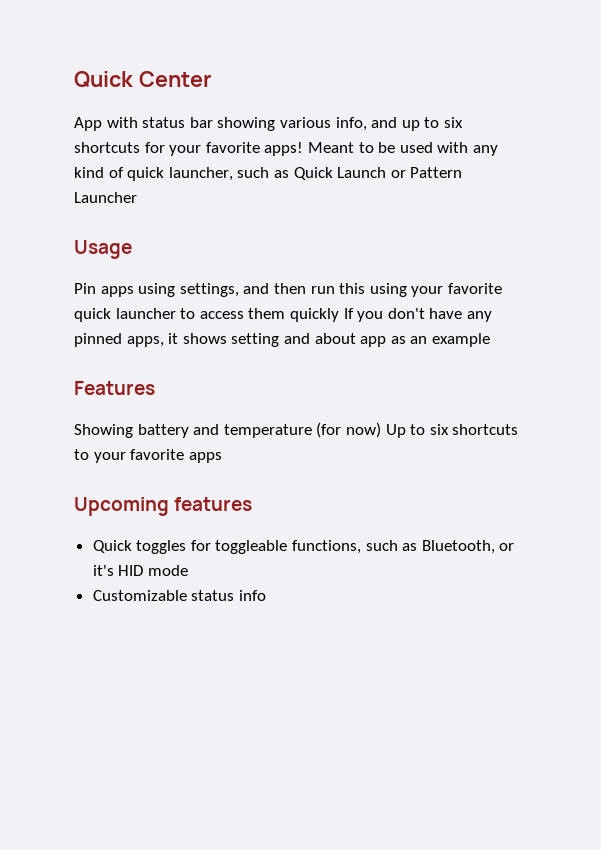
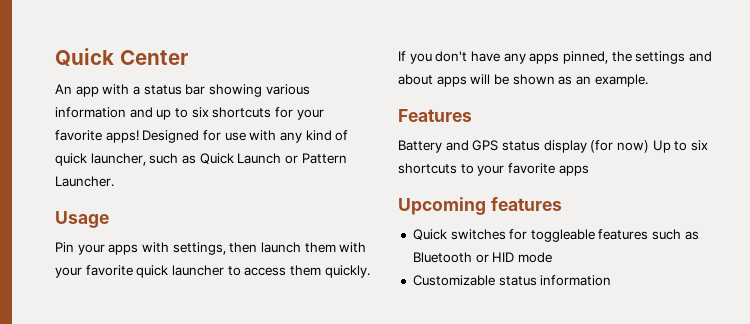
- App with status bar showing various info, and up to six shortcuts for your favorite apps!
+ An app with a status bar showing various information and up to six shortcuts for your favorite apps!
- Meant to be used with any kind of quick launcher, such as Quick Launch or Pattern Launcher
+ Designed for use with any kind of quick launcher, such as Quick Launch or Pattern Launcher.
- Pin apps using settings, and then run this using your favorite quick launcher to access them quickly If you don't have any pinned apps, it shows setting and about app as an example
+ Pin your apps with settings, then launch them with your favorite quick launcher to access them quickly. If you don't have any apps pinned, the settings and about apps will be shown as an example.
- Showing battery and temperature (for now) Up to six shortcuts to your favorite apps
+ Battery and GPS status display (for now) Up to six shortcuts to your favorite apps
- Quick toggles for toggleable functions, such as Bluetooth, or it's HID mode
+ Quick switches for toggleable features such as Bluetooth or HID mode
- Customizable status info
+ Customizable status information

